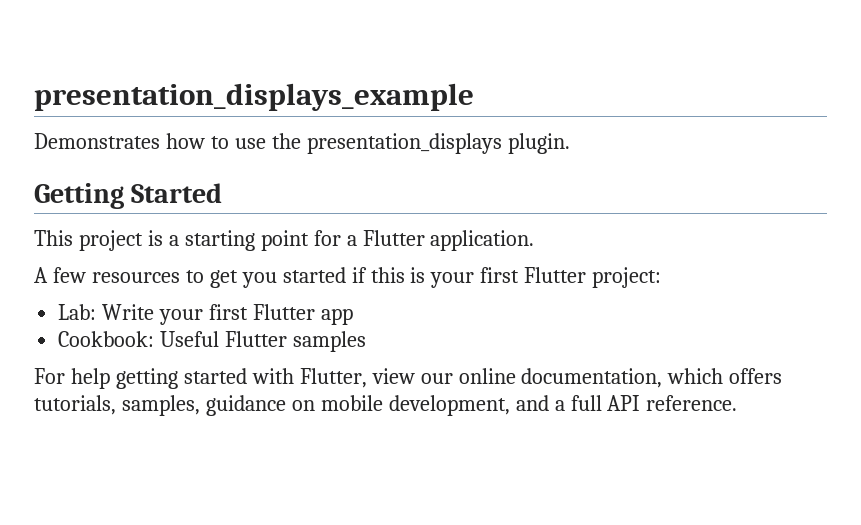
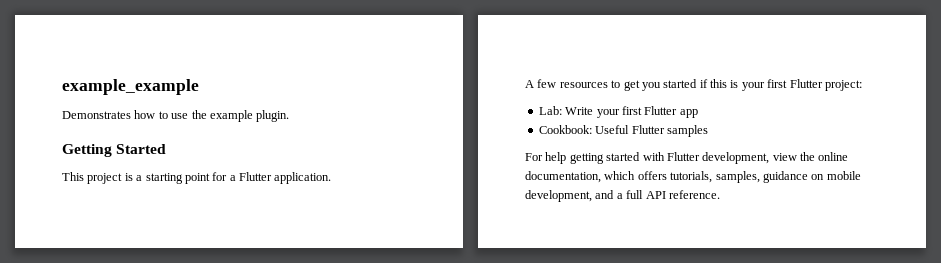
- presentation_displays_example
+ example_example
- Demonstrates how to use the presentation_displays plugin.
+ Demonstrates how to use the example plugin.
- For help getting started with Flutter, view our online documentation, which offers tutorials, samples, guidance on mobile development, and a full API reference.
+ For help getting started with Flutter development, view the online documentation, which offers tutorials, samples, guidance on mobile development, and a full API reference.

